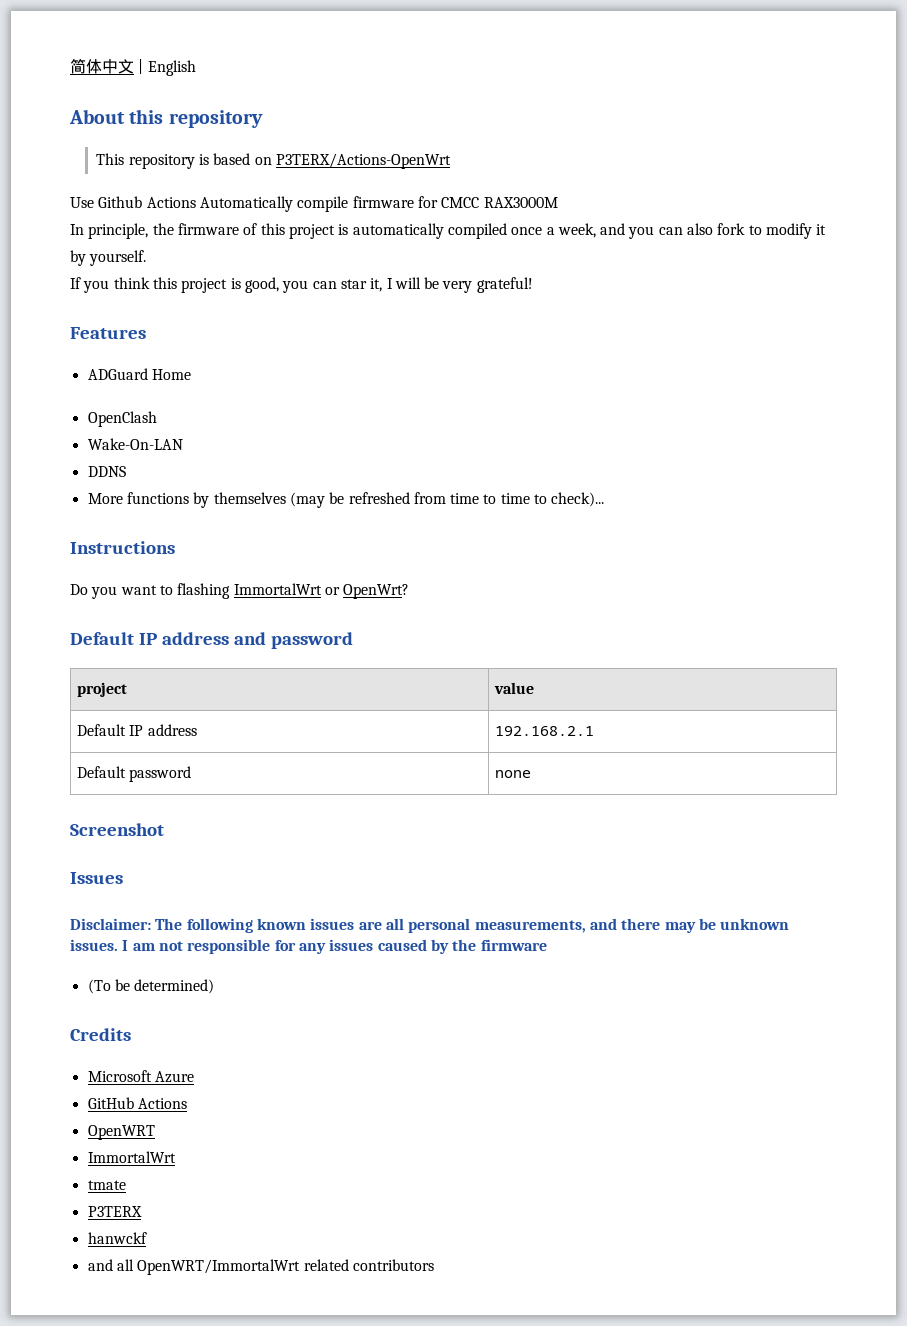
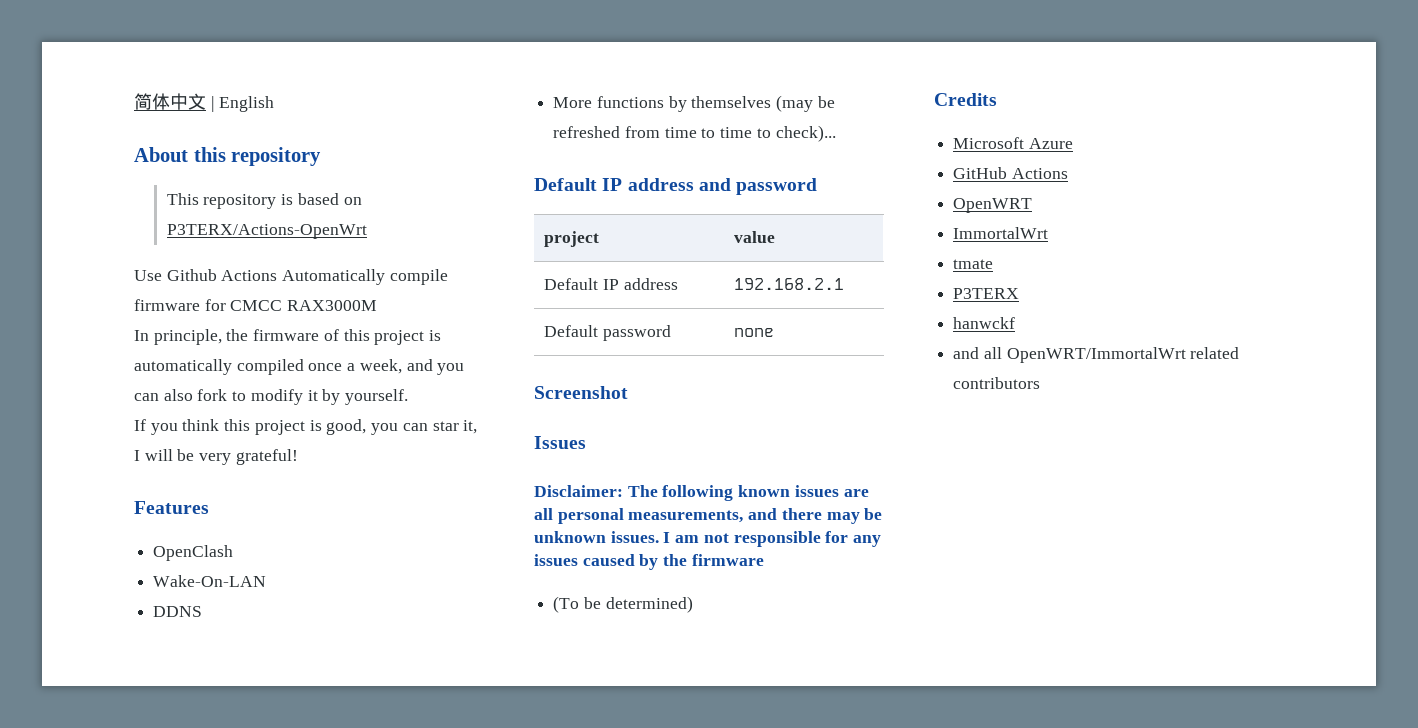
- ADGuard Home
- Instructions
- Do you want to flashing ImmortalWrt or OpenWrt?

